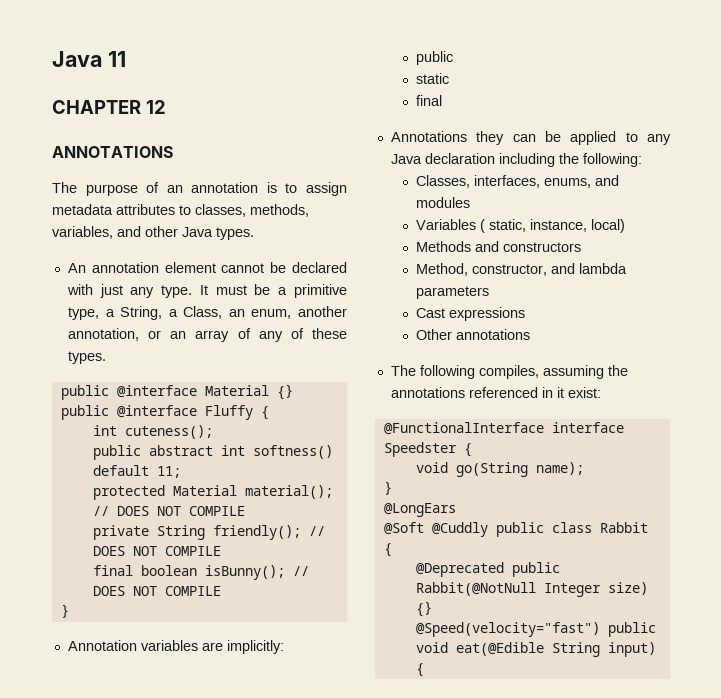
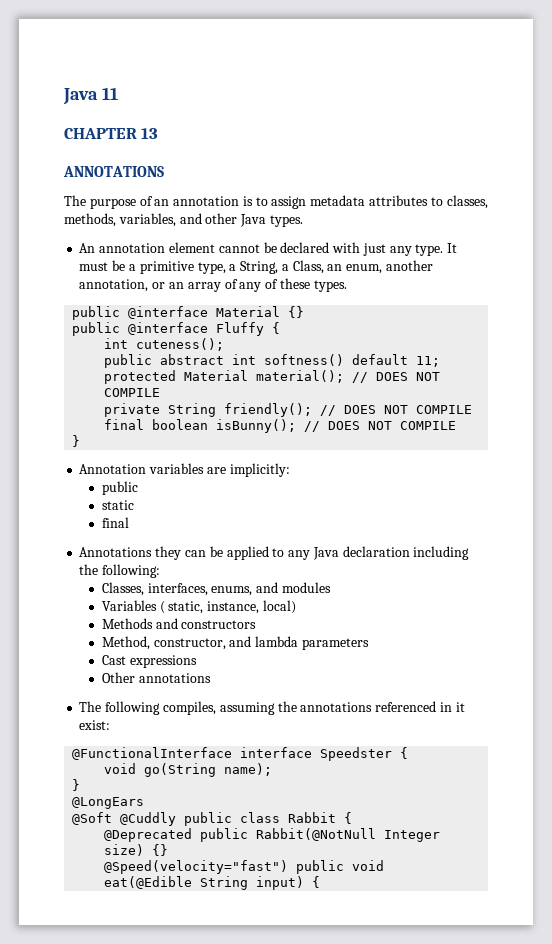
- CHAPTER 12
+ CHAPTER 13

